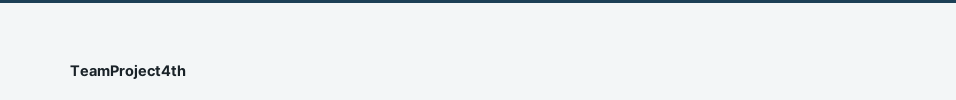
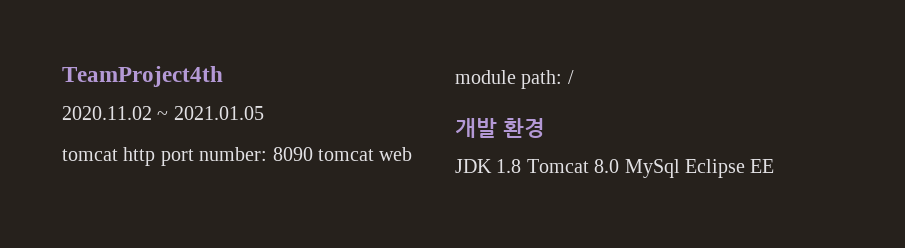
+ 2020.11.02 ~ 2021.01.05
+ tomcat http port number: 8090 tomcat web module path: /
+ 개발 환경
+ JDK 1.8 Tomcat 8.0 MySql Eclipse EE

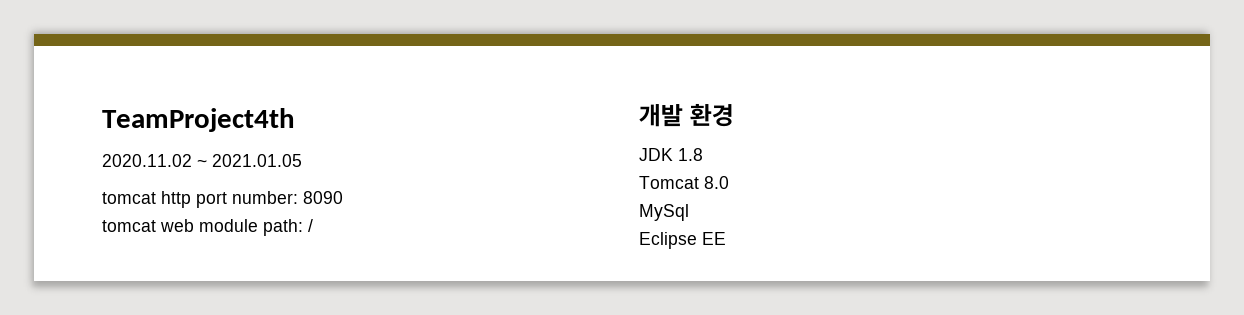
- tomcat http port number: 8090 tomcat web module path: /
+ tomcat http port number: 8090
+ tomcat web module path: /
- JDK 1.8 Tomcat 8.0 MySql Eclipse EE
+ JDK 1.8
+ Tomcat 8.0
+ MySql
+ Eclipse EE

